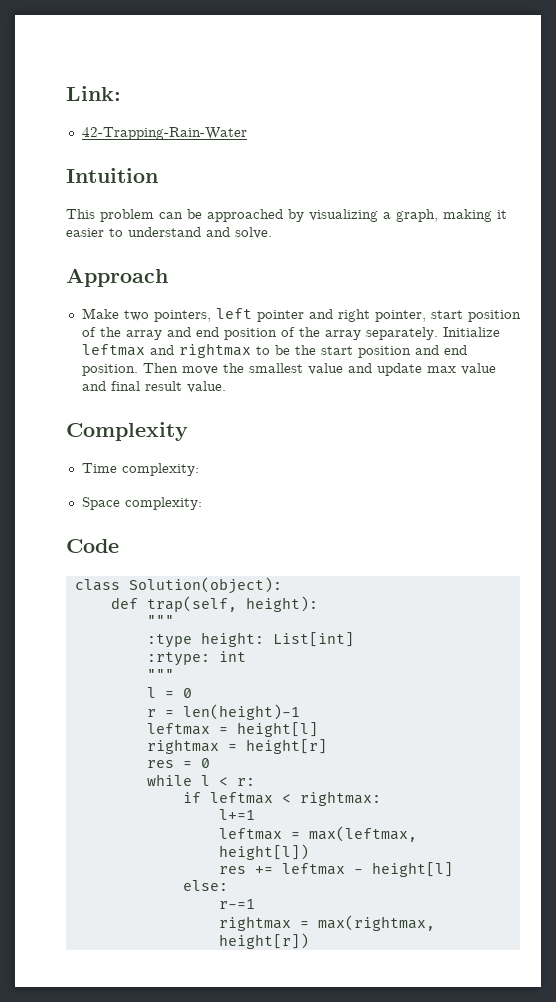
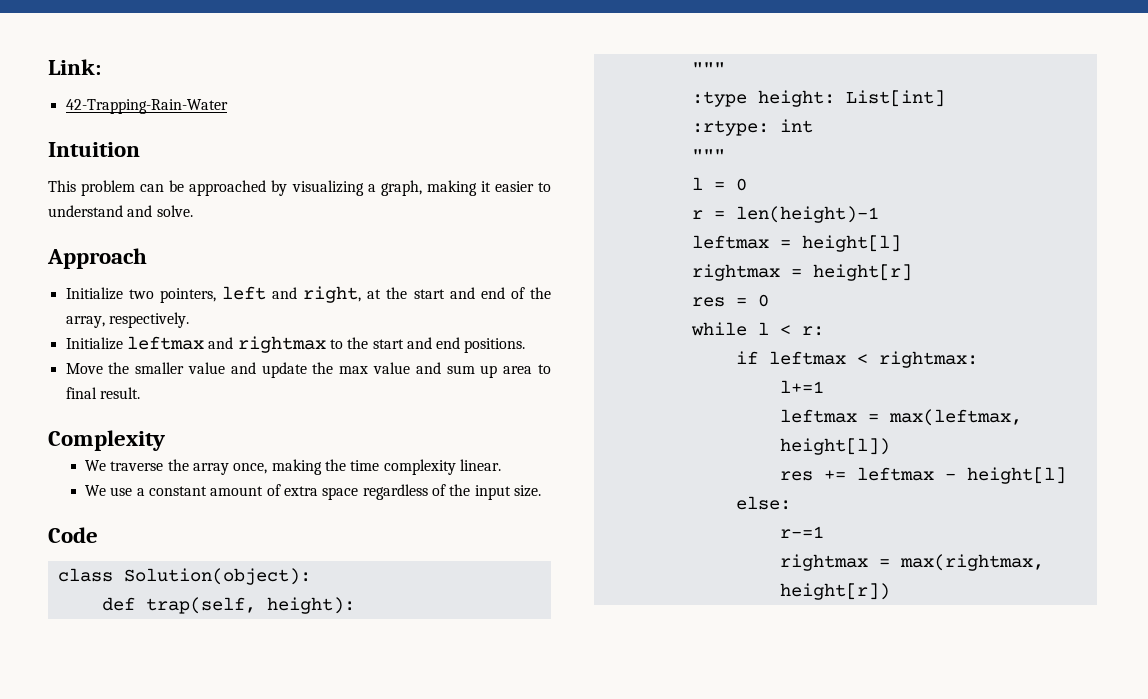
- Make two pointers, left pointer and right pointer, start position of the array and end position of the array separately. Initialize leftmax and rightmax to be the start position and end position. Then move the smallest value and update max value and final result value.
+ Initialize two pointers, left and right, at the start and end of the array, respectively.
+ Initialize leftmax and rightmax to the start and end positions.
+ Move the smaller value and update the max value and sum up area to final result.
  Complexity
- Time complexity:
- Space complexity:
+ We traverse the array once, making the time complexity linear.
+ We use a constant amount of extra space regardless of the input size.

